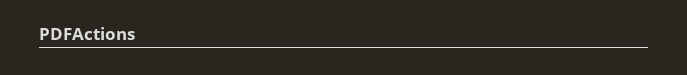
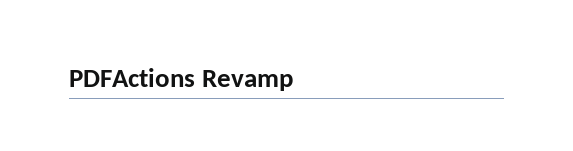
- PDFActions
+ PDFActions Revamp

